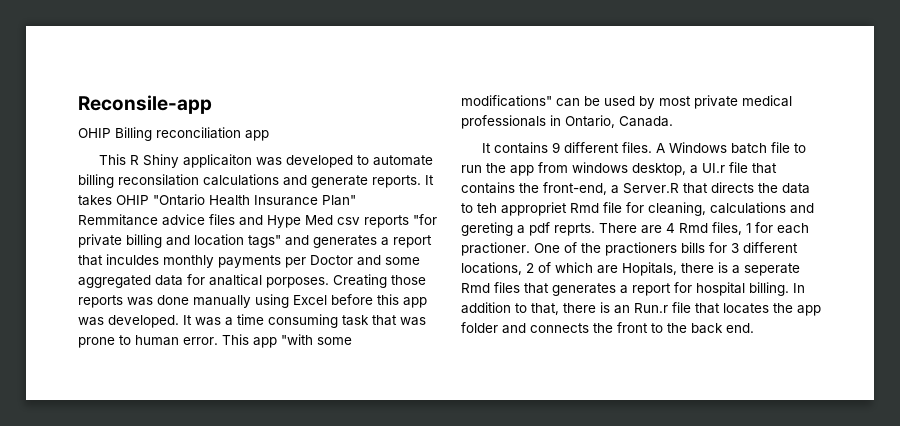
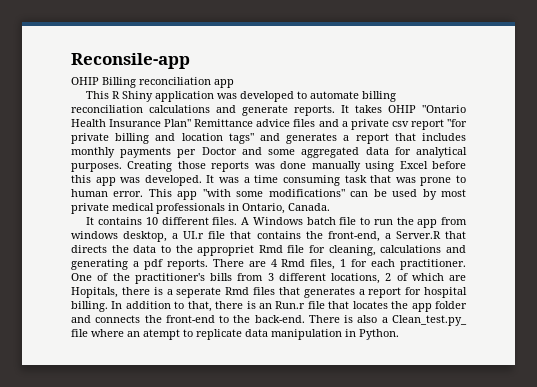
- This R Shiny applicaiton was developed to automate billing reconsilation calculations and generate reports.
+ This R Shiny application was developed to automate billing reconciliation calculations and generate reports.
- It takes OHIP "Ontario Health Insurance Plan" Remmitance advice files and Hype Med csv reports "for private billing and location tags" and generates a report that inculdes monthly payments per Doctor and some aggregated data for analtical porposes.
+ It takes OHIP "Ontario Health Insurance Plan" Remittance advice files and a private csv report "for private billing and location tags" and generates a report that includes monthly payments per Doctor and some aggregated data for analytical purposes.
- It contains 9 different files.
+ It contains 10 different files.
- A Windows batch file to run the app from windows desktop, a UI.r file that contains the front-end, a Server.R that directs the data to teh appropriet Rmd file for cleaning, calculations and gereting a pdf reprts.
+ A Windows batch file to run the app from windows desktop, a UI.r file that contains the front-end, a Server.R that directs the data to the appropriet Rmd file for cleaning, calculations and generating a pdf reports.
- There are 4 Rmd files, 1 for each practioner.
+ There are 4 Rmd files, 1 for each practitioner.
- One of the practioners bills for 3 different locations, 2 of which are Hopitals, there is a seperate Rmd files that generates a report for hospital billing.
+ One of the practitioner's bills from 3 different locations, 2 of which are Hopitals, there is a seperate Rmd files that generates a report for hospital billing.
- In addition to that, there is an Run.r file that locates the app folder and connects the front to the back end.
+ In addition to that, there is an Run.r file that locates the app folder and connects the front-end to the back-end. There is also a Clean_test.py_ file where an atempt to replicate data manipulation in Python.

